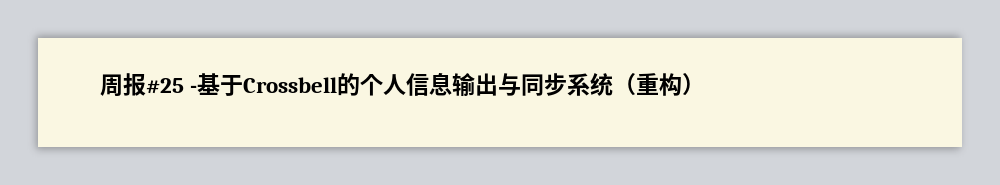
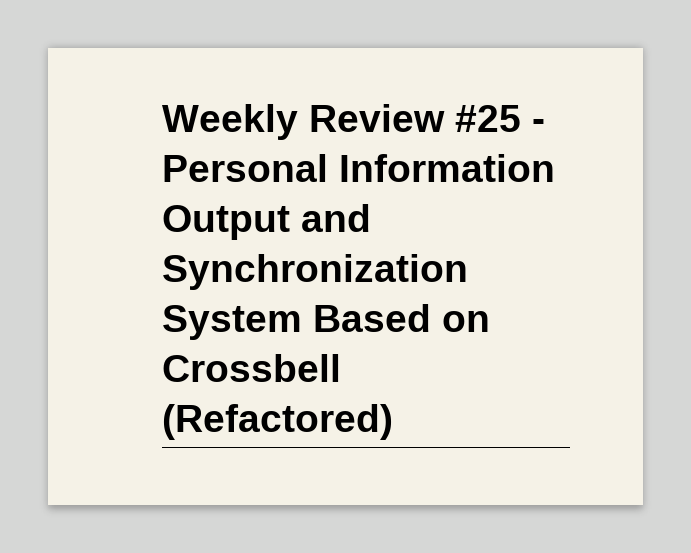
- 周报#25 -基于Crossbell的个人信息输出与同步系统（重构）
+ Weekly Review #25 - Personal Information Output and Synchronization System Based on Crossbell (Refactored)

